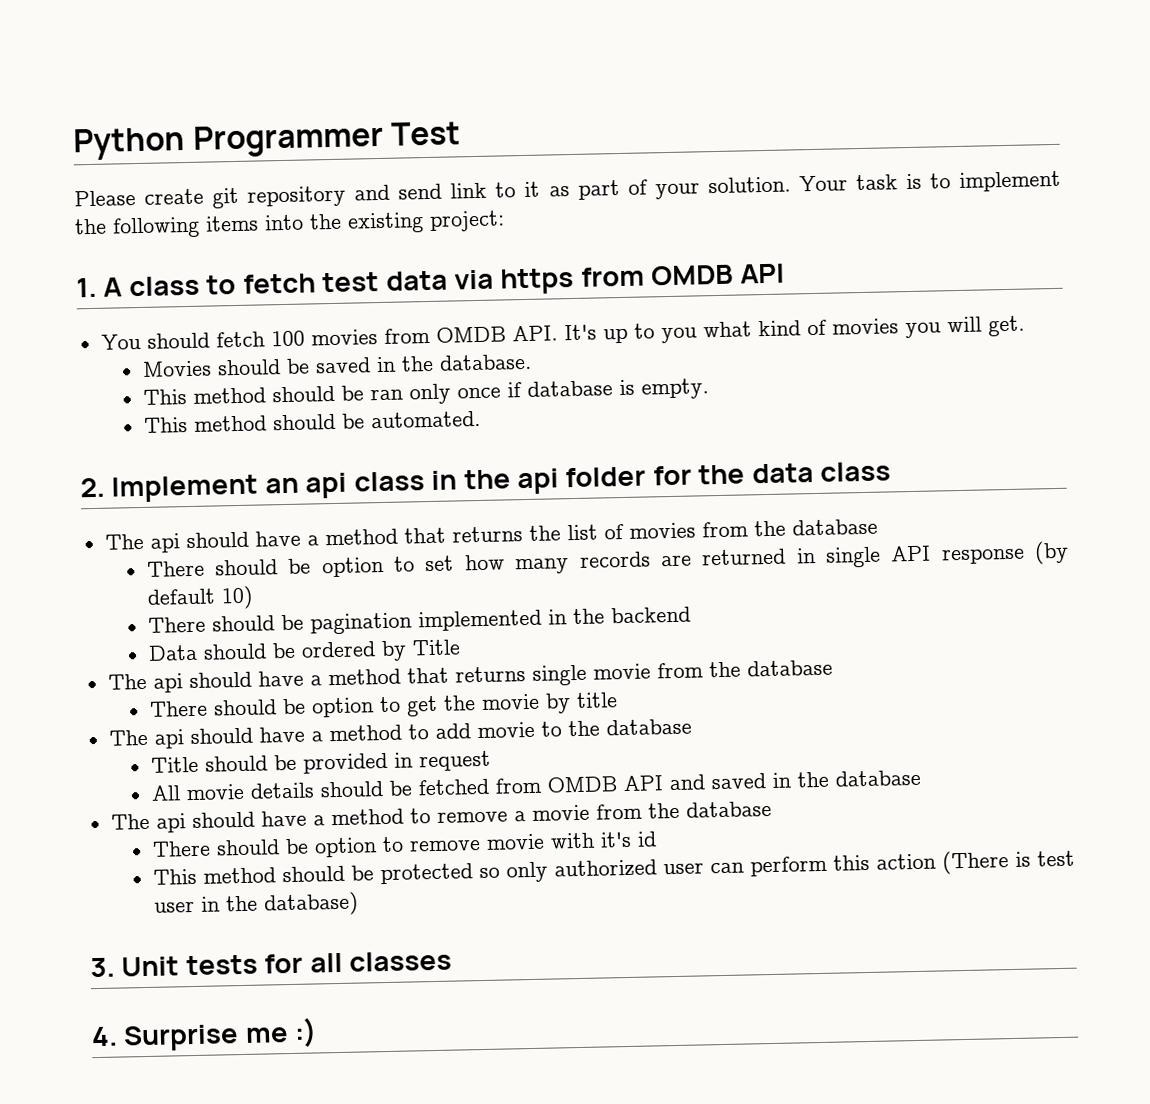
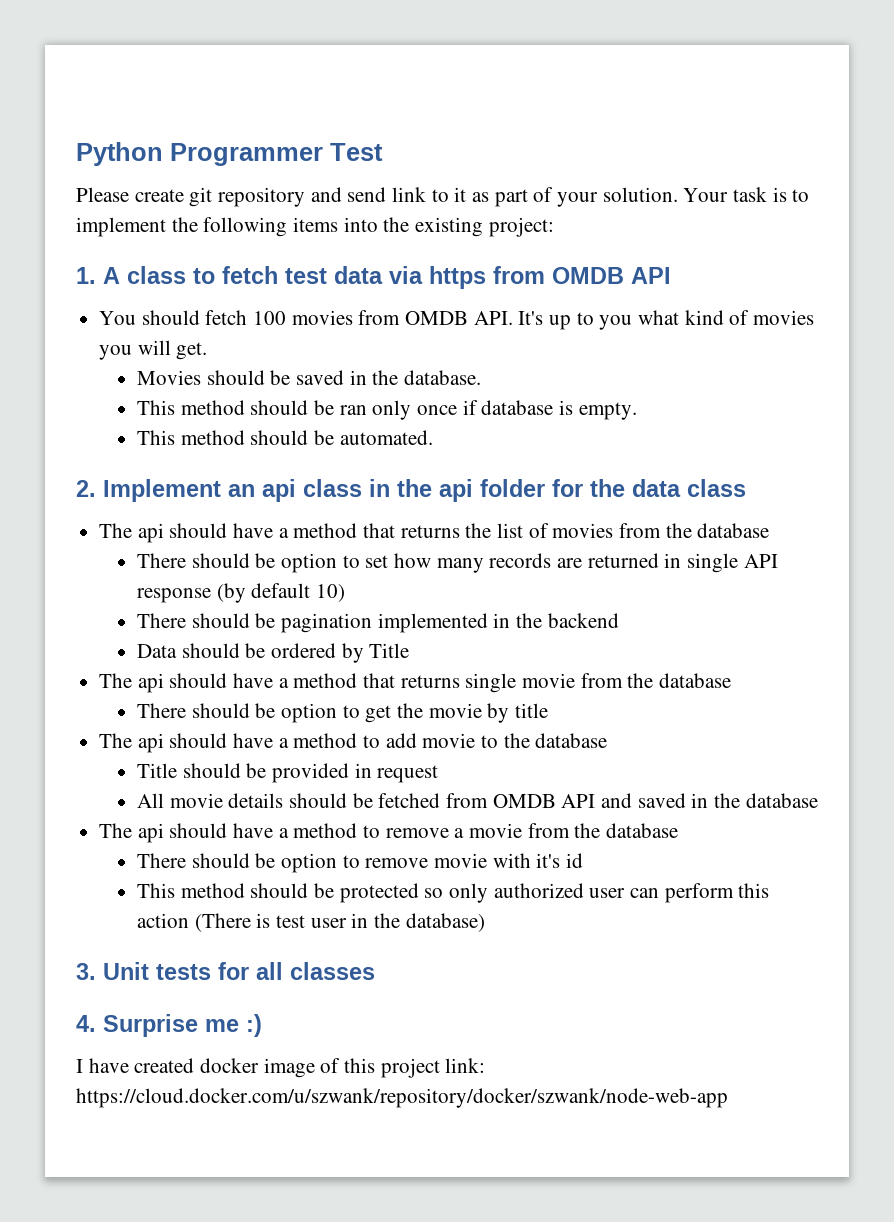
+ I have created docker image of this project link: https://cloud.docker.com/u/szwank/repository/docker/szwank/node-web-app

